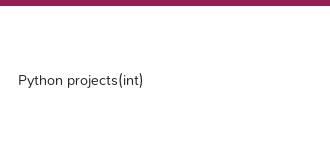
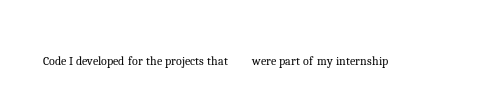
- Python projects(int)
+ Code I developed for the projects that were part of my internship

